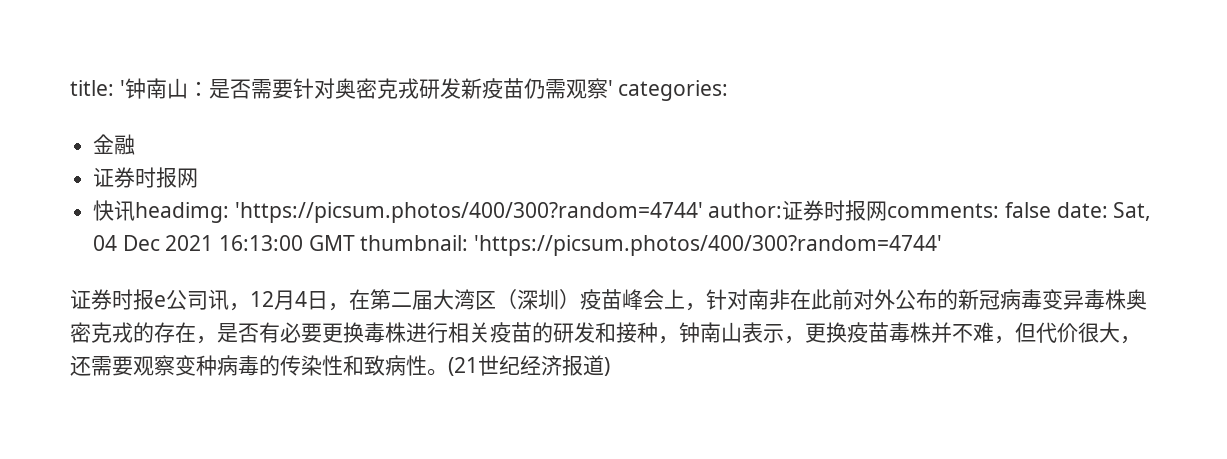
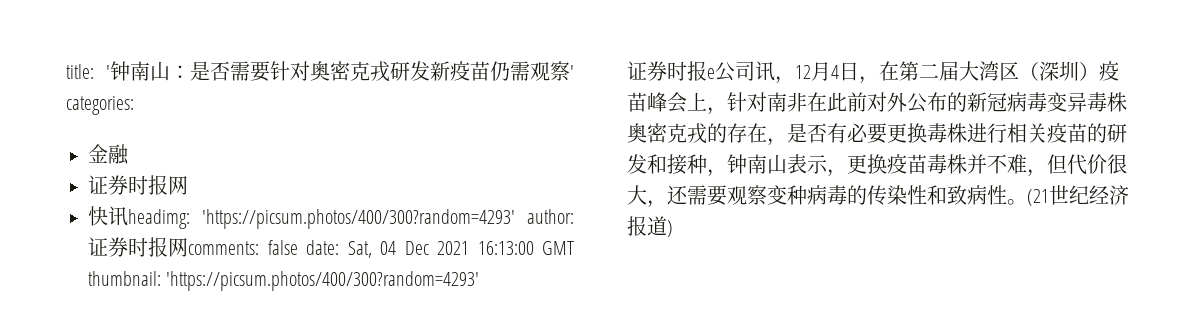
- 快讯headimg: 'https://picsum.photos/400/300?random=4744' author:证券时报网comments: false date: Sat, 04 Dec 2021 16:13:00 GMT thumbnail: 'https://picsum.photos/400/300?random=4744'
+ 快讯headimg: 'https://picsum.photos/400/300?random=4293' author:证券时报网comments: false date: Sat, 04 Dec 2021 16:13:00 GMT thumbnail: 'https://picsum.photos/400/300?random=4293'

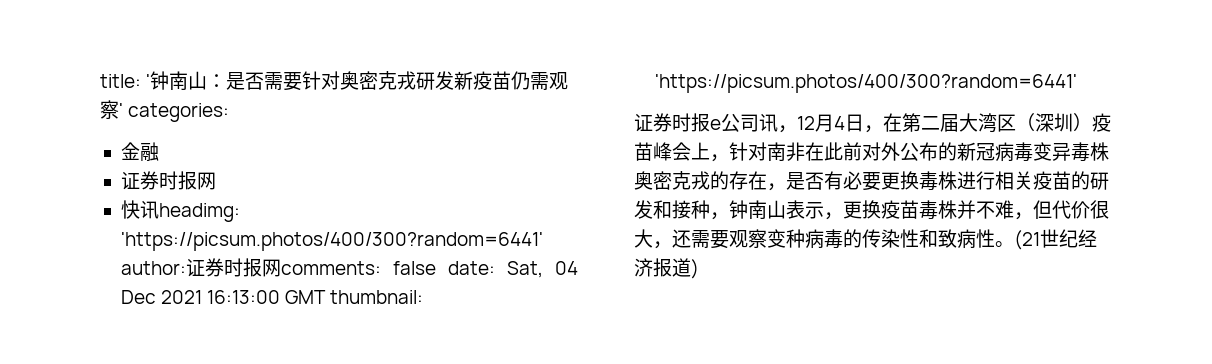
- 快讯headimg: 'https://picsum.photos/400/300?random=4293' author:证券时报网comments: false date: Sat, 04 Dec 2021 16:13:00 GMT thumbnail: 'https://picsum.photos/400/300?random=4293'
+ 快讯headimg: 'https://picsum.photos/400/300?random=6441' author:证券时报网comments: false date: Sat, 04 Dec 2021 16:13:00 GMT thumbnail: 'https://picsum.photos/400/300?random=6441'

